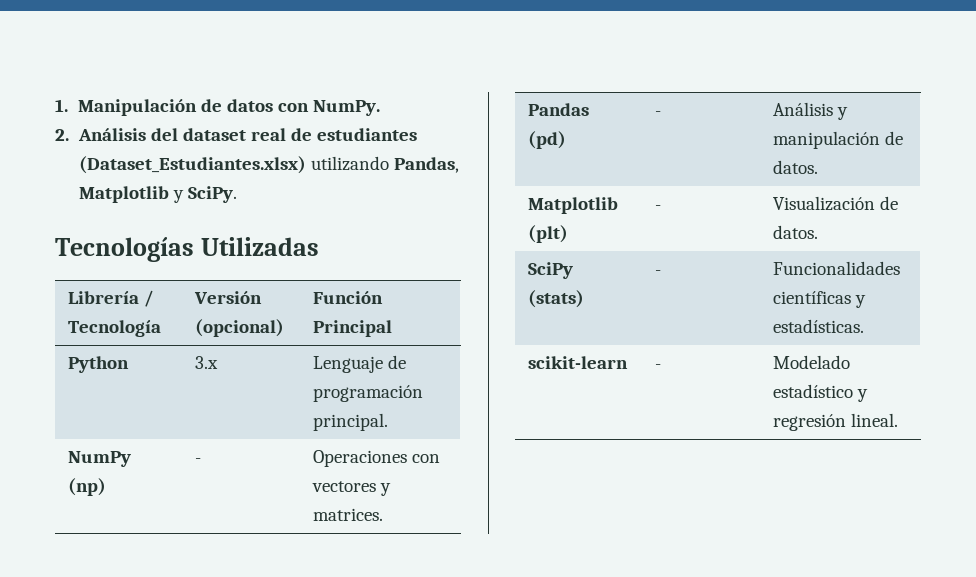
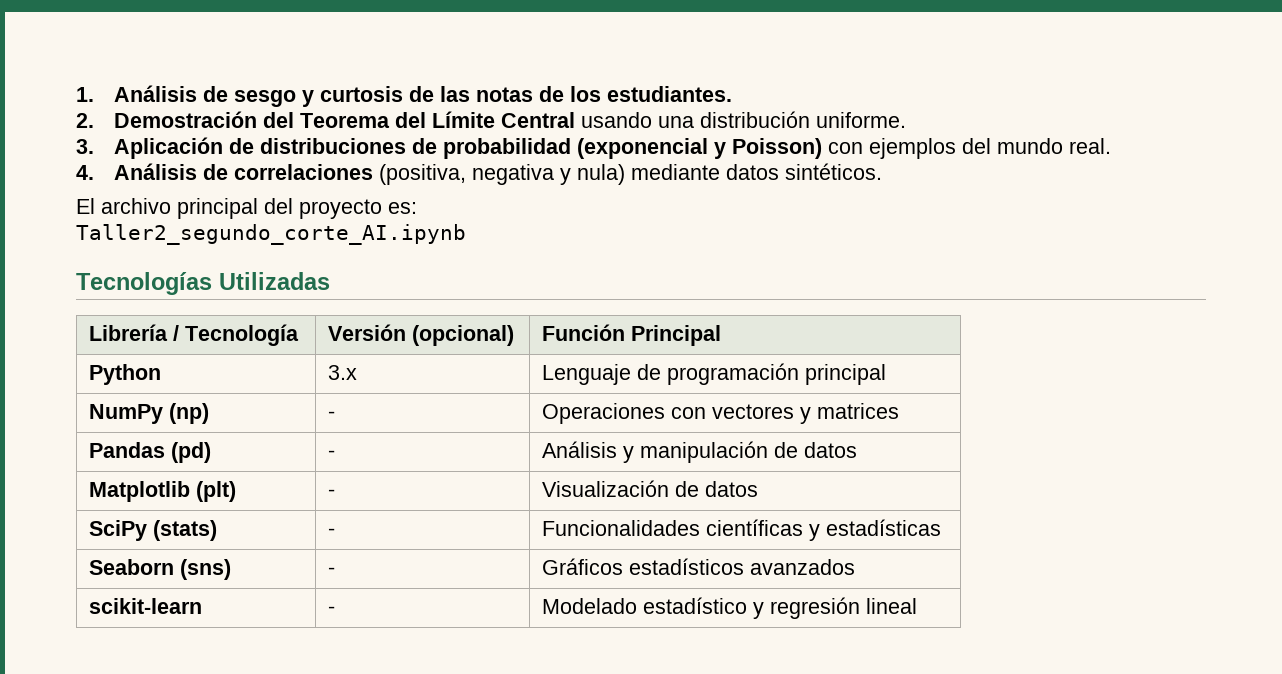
- 1. Manipulación de datos con NumPy.
- 2. Análisis del dataset real de estudiantes (Dataset_Estudiantes.xlsx) utilizando Pandas, Matplotlib y SciPy.
+ 1. Análisis de sesgo y curtosis de las notas de los estudiantes.
+ 2. Demostración del Teorema del Límite Central usando una distribución uniforme.
+ 3. Aplicación de distribuciones de probabilidad (exponencial y Poisson) con ejemplos del mundo real.
+ 4. Análisis de correlaciones (positiva, negativa y nula) mediante datos sintéticos.
+ El archivo principal del proyecto es:
+ Taller2_segundo_corte_AI.ipynb
- Python | 3.x | Lenguaje de programación principal.
+ Python | 3.x | Lenguaje de programación principal
- NumPy (np) | - | Operaciones con vectores y matrices.
+ NumPy (np) | - | Operaciones con vectores y matrices
- Pandas (pd) | - | Análisis y manipulación de datos.
+ Pandas (pd) | - | Análisis y manipulación de datos
- Matplotlib (plt) | - | Visualización de datos.
+ Matplotlib (plt) | - | Visualización de datos
- SciPy (stats) | - | Funcionalidades científicas y estadísticas.
+ SciPy (stats) | - | Funcionalidades científicas y estadísticas
+ Seaborn (sns) | - | Gráficos estadísticos avanzados
- scikit-learn | - | Modelado estadístico y regresión lineal.
+ scikit-learn | - | Modelado estadístico y regresión lineal

